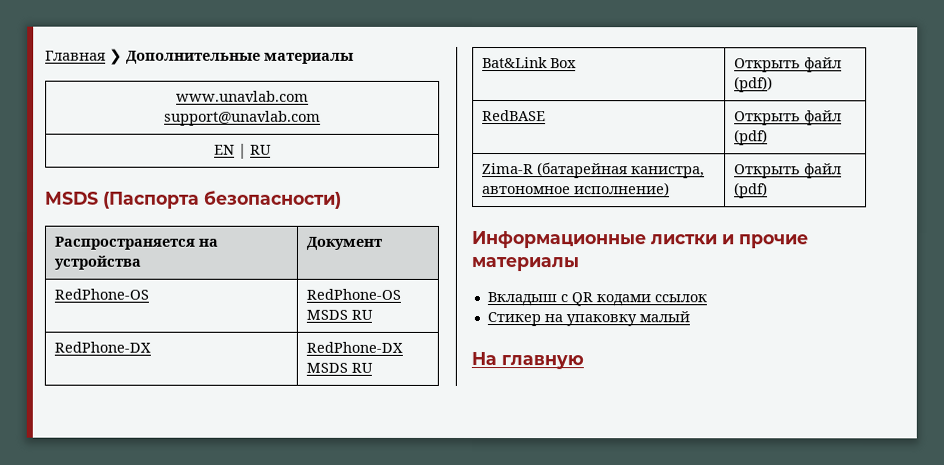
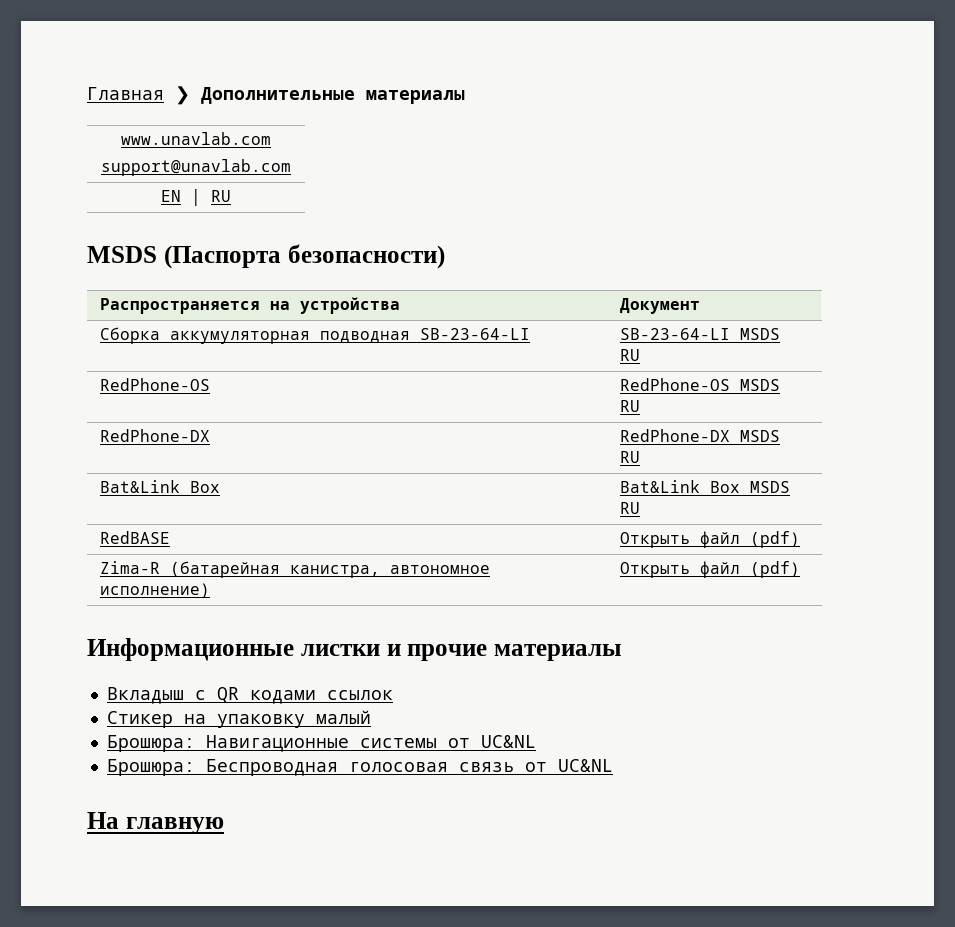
+ Сборка аккумуляторная подводная SB-23-64-LI | SB-23-64-LI MSDS RU
- Bat&Link Box | Открыть файл (pdf))
+ Bat&Link Box | Bat&Link Box MSDS RU
+ Брошюра: Навигационные системы от UC&NL
+ Брошюра: Беспроводная голосовая связь от UC&NL

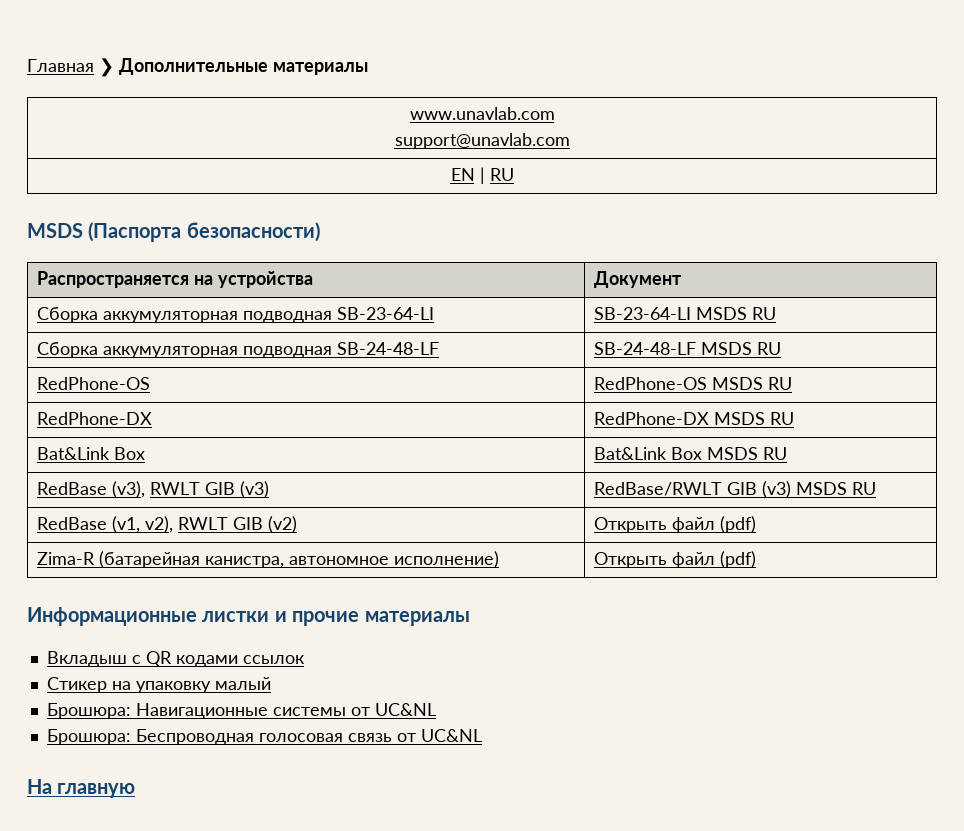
+ Сборка аккумуляторная подводная SB-24-48-LF | SB-24-48-LF MSDS RU
- RedBASE | Открыть файл (pdf)
+ RedBase (v3), RWLT GIB (v3) | RedBase/RWLT GIB (v3) MSDS RU
+ RedBase (v1, v2), RWLT GIB (v2) | Открыть файл (pdf)

